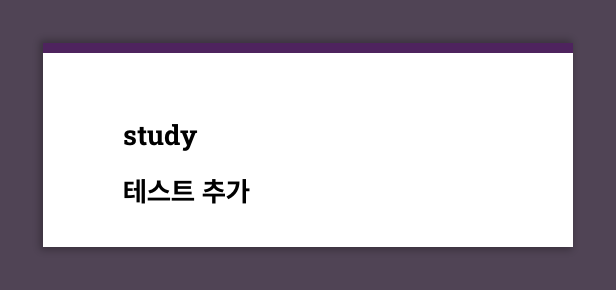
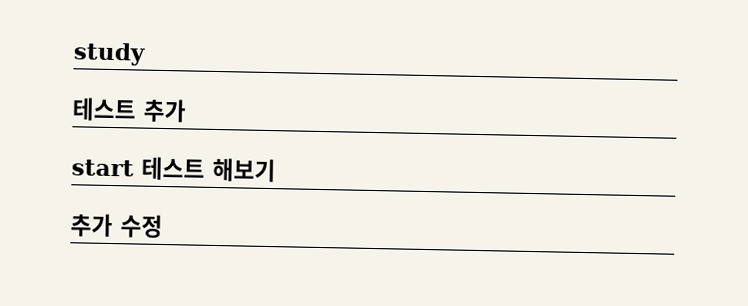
+ start 테스트 해보기
+ 추가 수정

